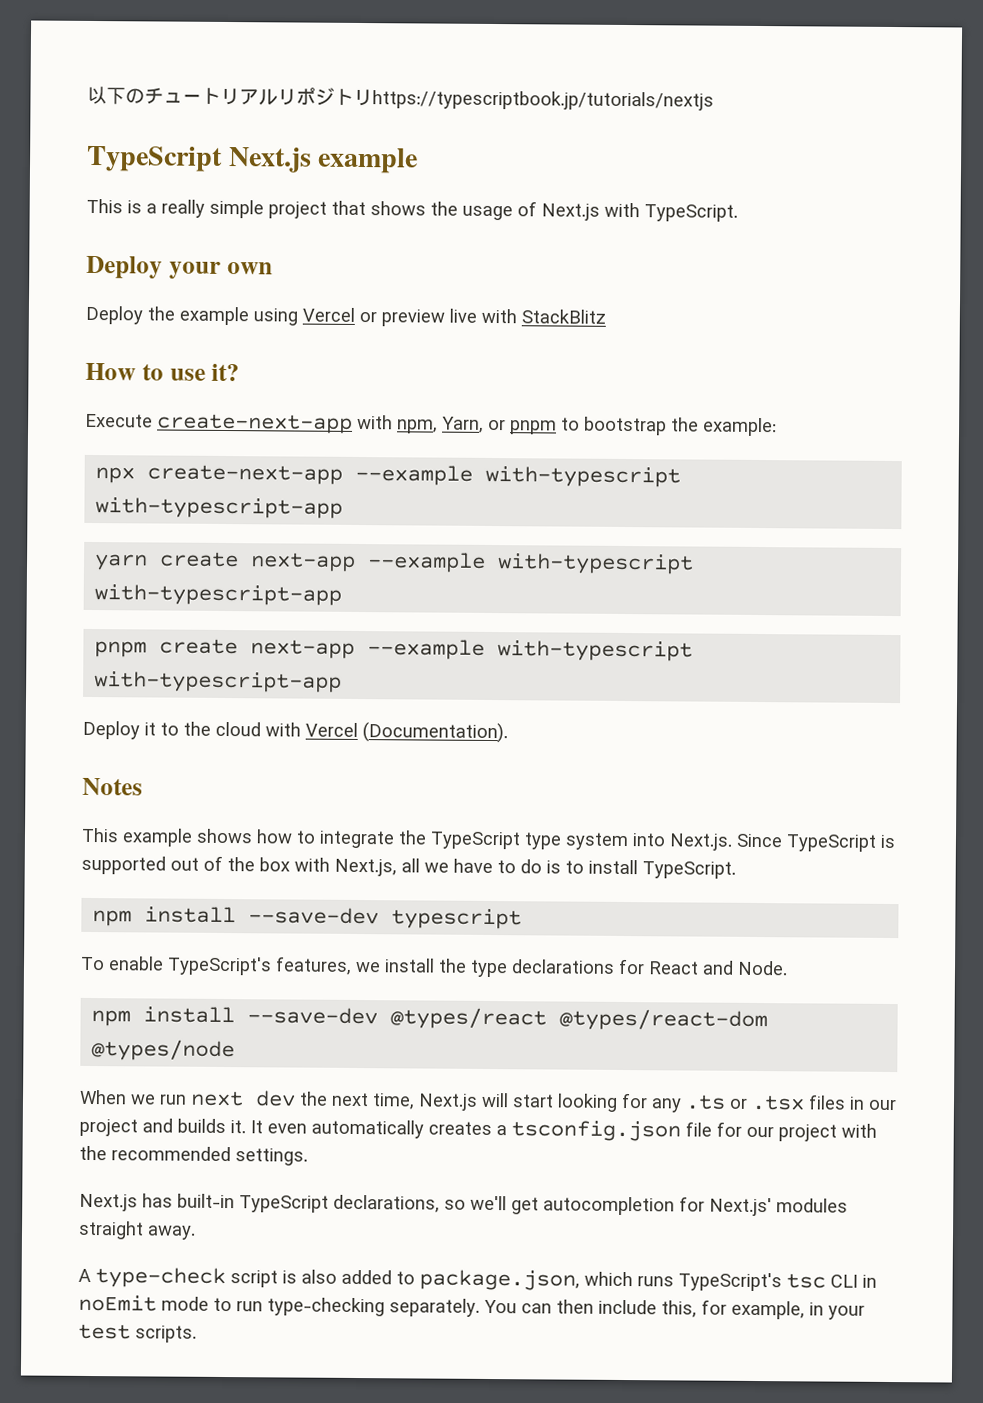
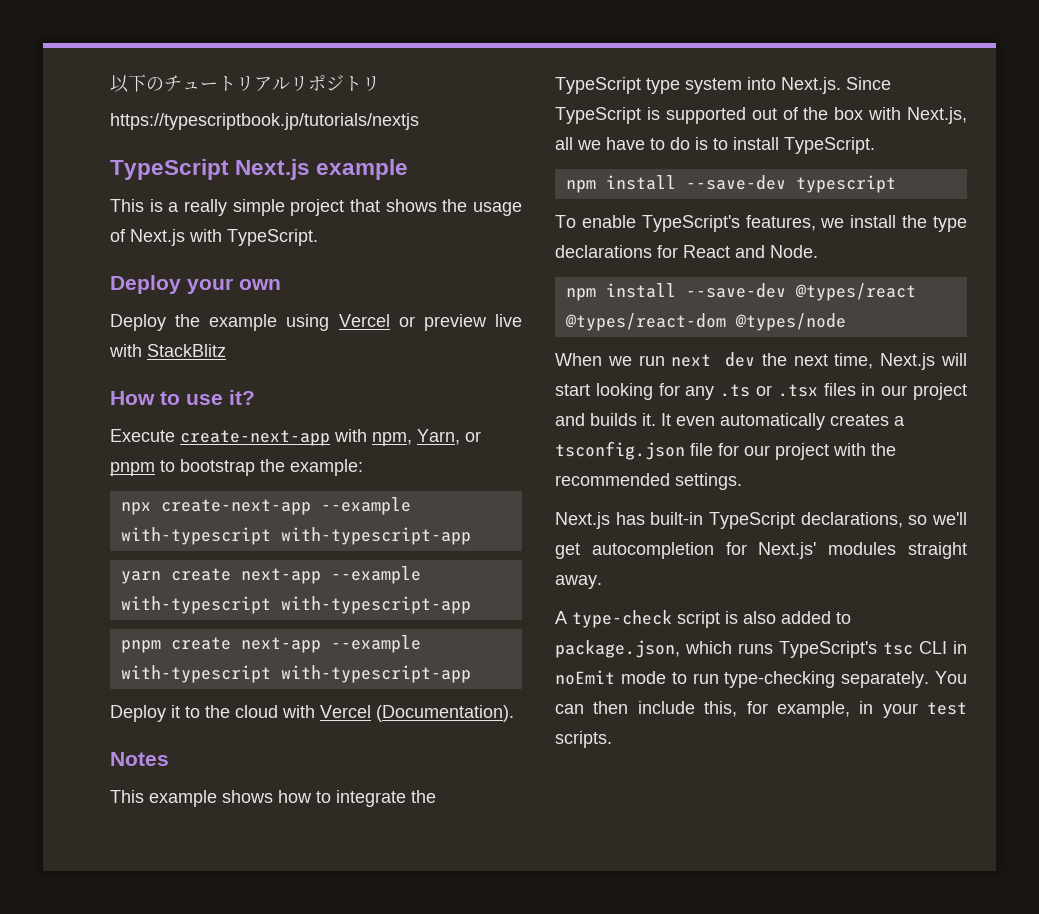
- 以下のチュートリアルリポジトリhttps://typescriptbook.jp/tutorials/nextjs
+ 以下のチュートリアルリポジトリ
+ https://typescriptbook.jp/tutorials/nextjs

